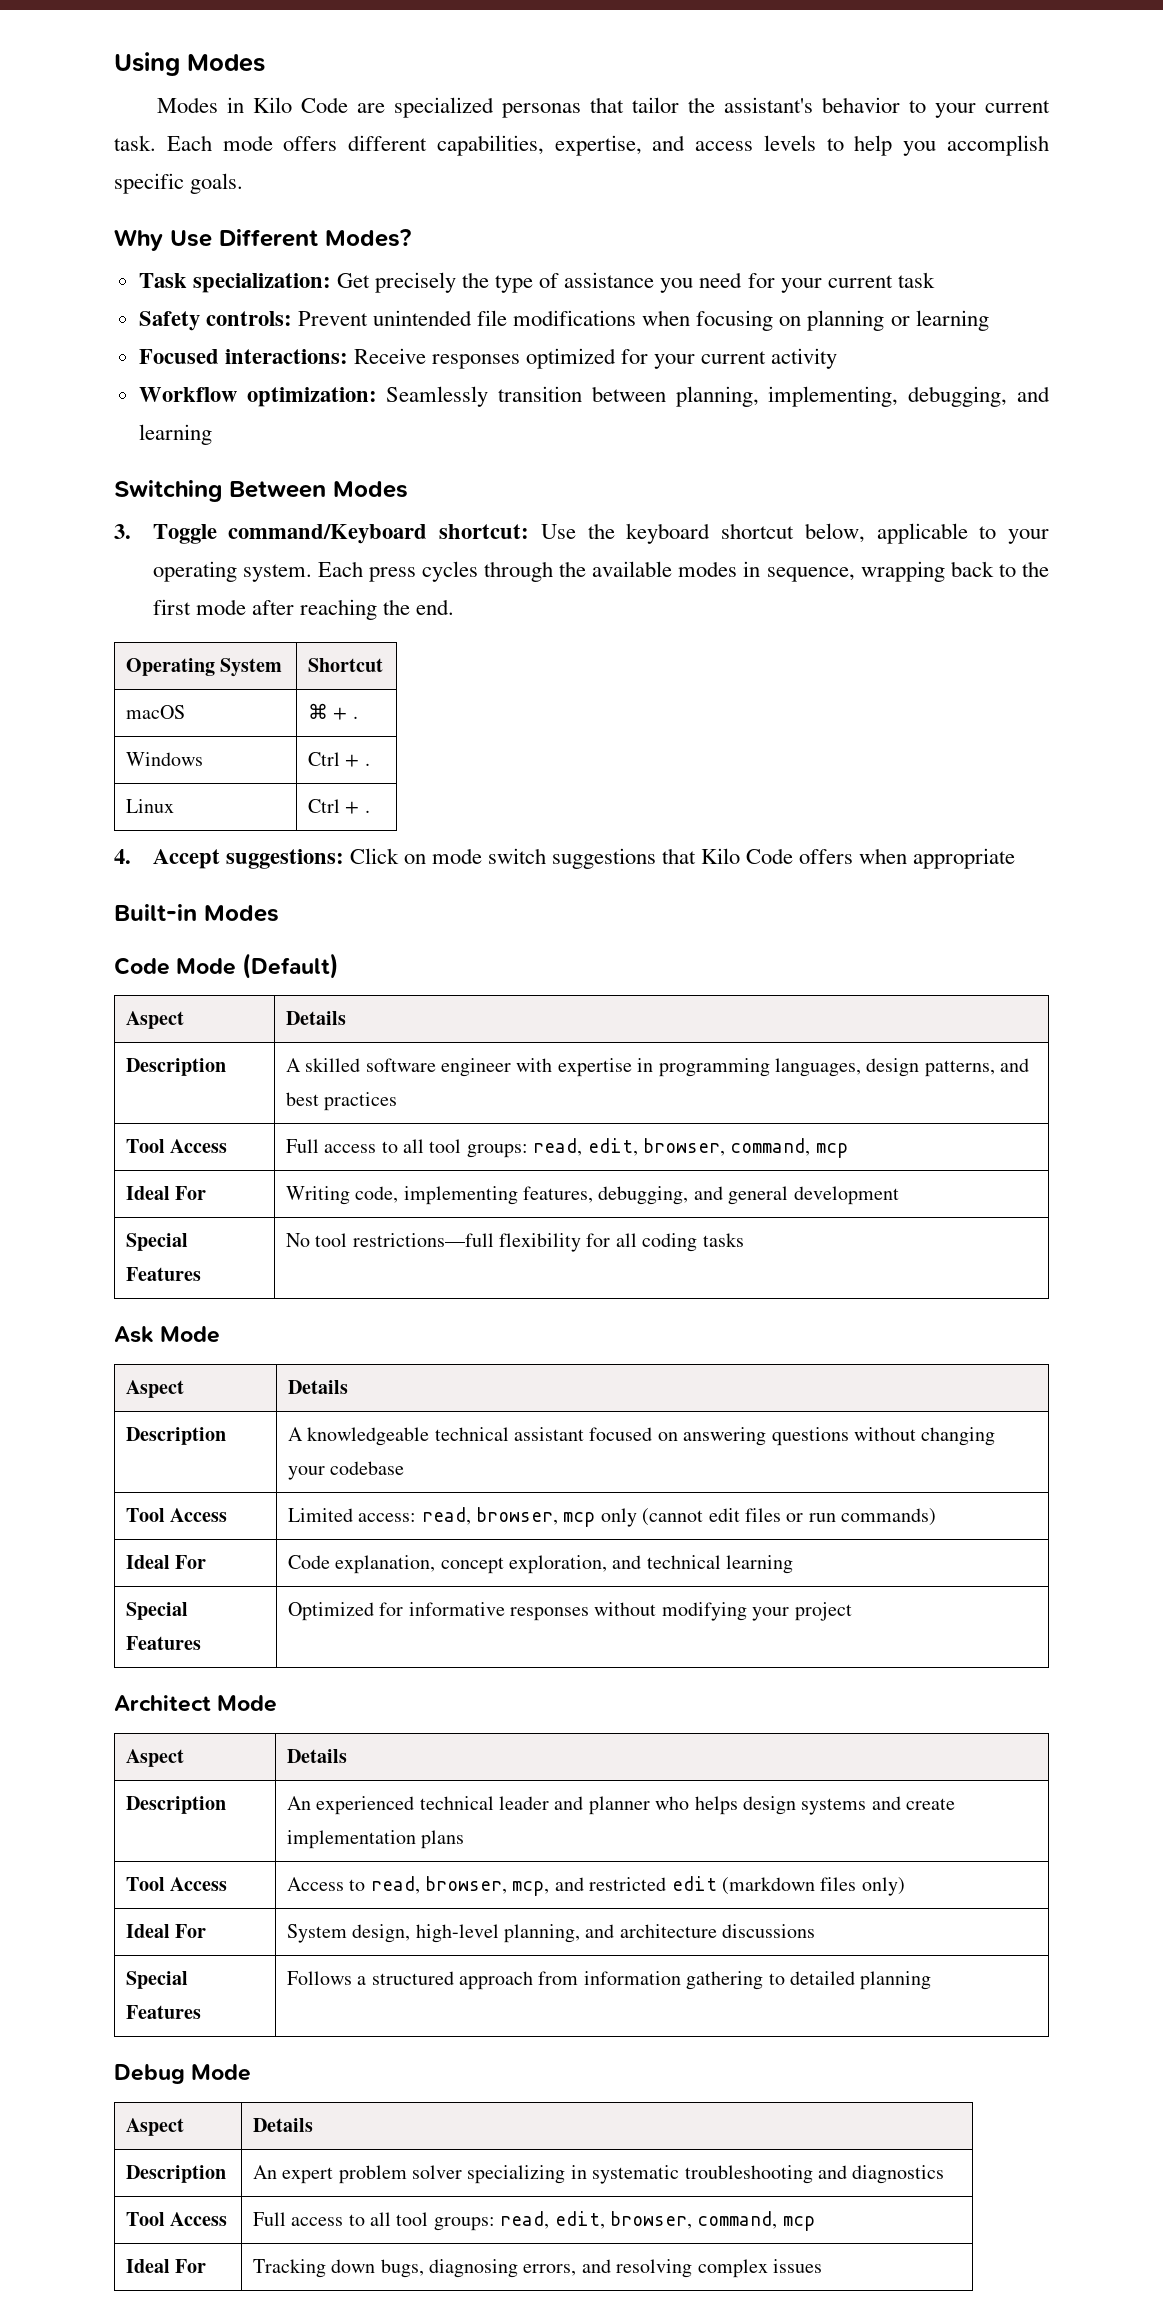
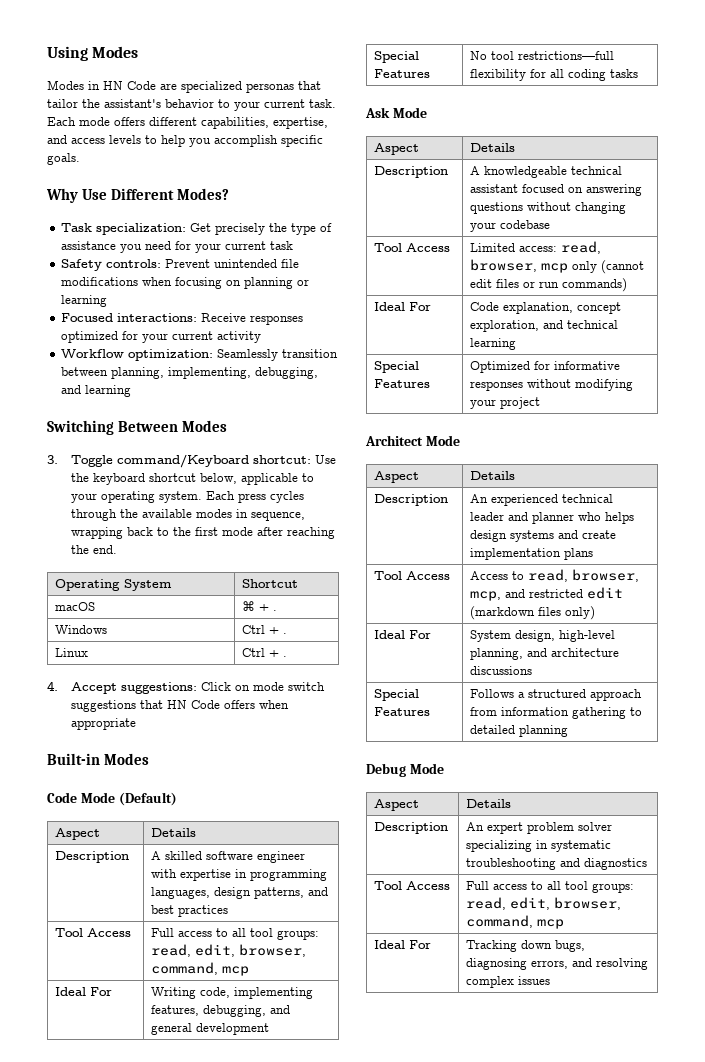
- Modes in Kilo Code are specialized personas that tailor the assistant's behavior to your current task.
+ Modes in HN Code are specialized personas that tailor the assistant's behavior to your current task.
- 4. Accept suggestions: Click on mode switch suggestions that Kilo Code offers when appropriate
+ 4. Accept suggestions: Click on mode switch suggestions that HN Code offers when appropriate

